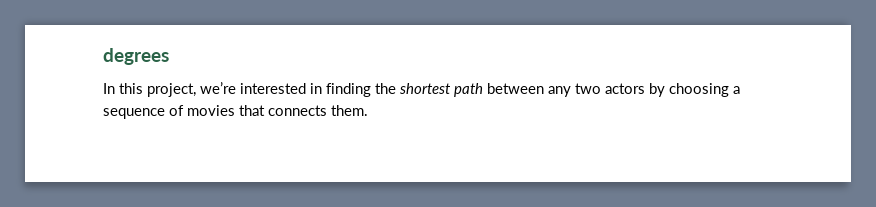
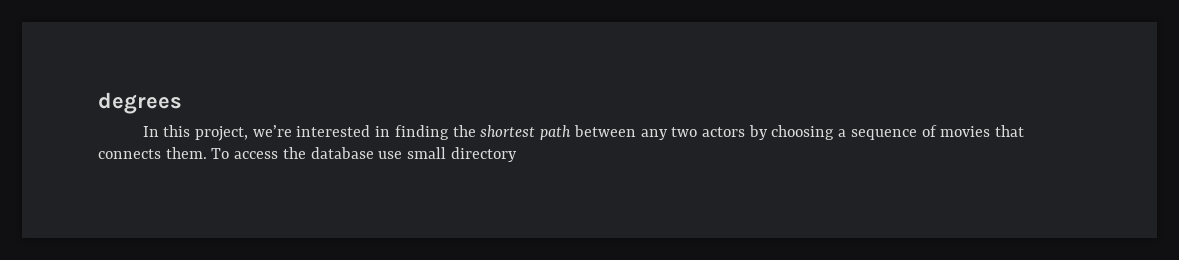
+ To access the database use small directory

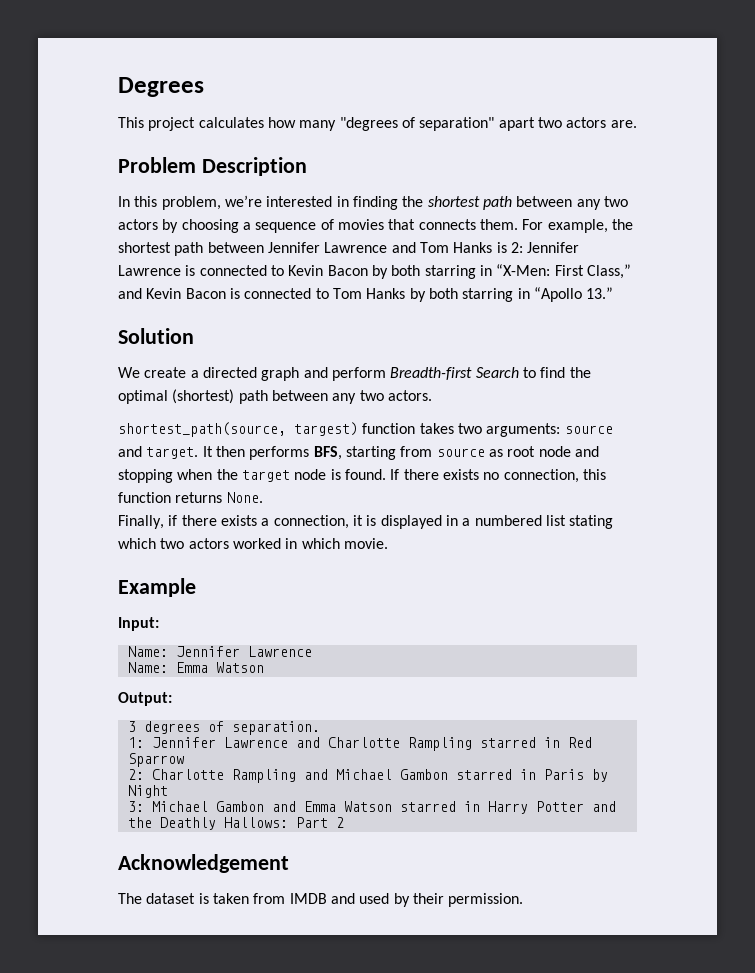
- degrees
+ Degrees
+ This project calculates how many "degrees of separation" apart two actors are.
+ Problem Description
- In this project, we’re interested in finding the shortest path between any two actors by choosing a sequence of movies that connects them.
+ In this problem, we’re interested in finding the shortest path between any two actors by choosing a sequence of movies that connects them.
- To access the database use small directory
+ For example, the shortest path between Jennifer Lawrence and Tom Hanks is 2: Jennifer Lawrence is connected to Kevin Bacon by both starring in “X-Men: First Class,” and Kevin Bacon is connected to Tom Hanks by both starring in “Apollo 13.”
+ Solution
+ We create a directed graph and perform Breadth-first Search to find the optimal (shortest) path between any two actors.
+ shortest_path(source, targest) function takes two arguments: source and target. It then performs BFS, starting from source as root node and stopping when the target node is found. If there exists no connection, this function returns None.
+ Finally, if there exists a connection, it is displayed in a numbered list stating which two actors worked in which movie.
+ Example
+ Input:
+ Name: Jennifer Lawrence
+ Name: Emma Watson
+ Output:
+ 3 degrees of separation.
+ 1: Jennifer Lawrence and Charlotte Rampling starred in Red Sparrow
+ 2: Charlotte Rampling and Michael Gambon starred in Paris by Night
+ 3: Michael Gambon and Emma Watson starred in Harry Potter and the Deathly Hallows: Part 2
+ Acknowledgement
+ The dataset is taken from IMDB and used by their permission.

